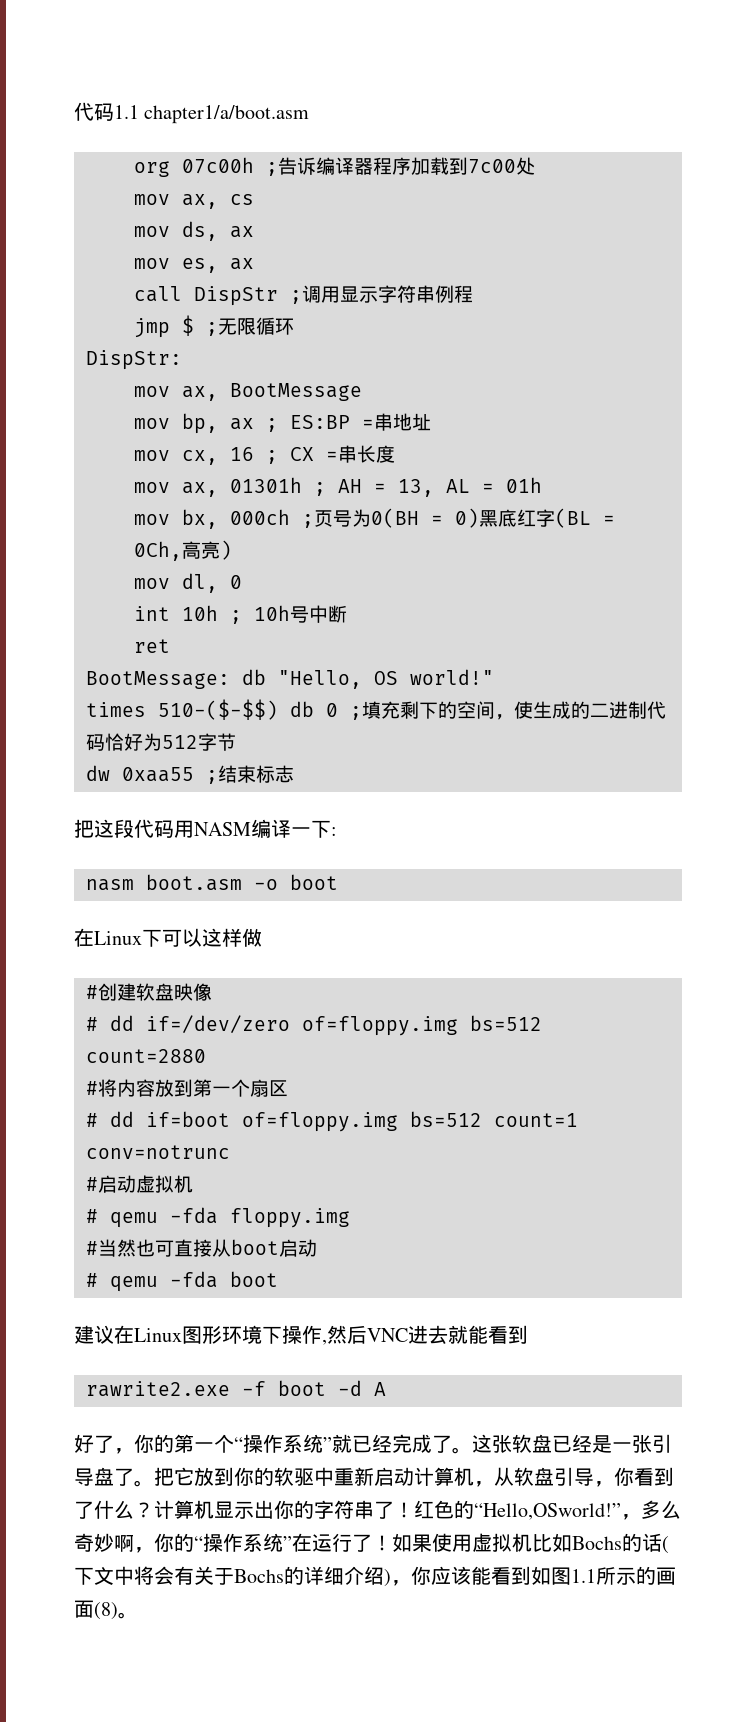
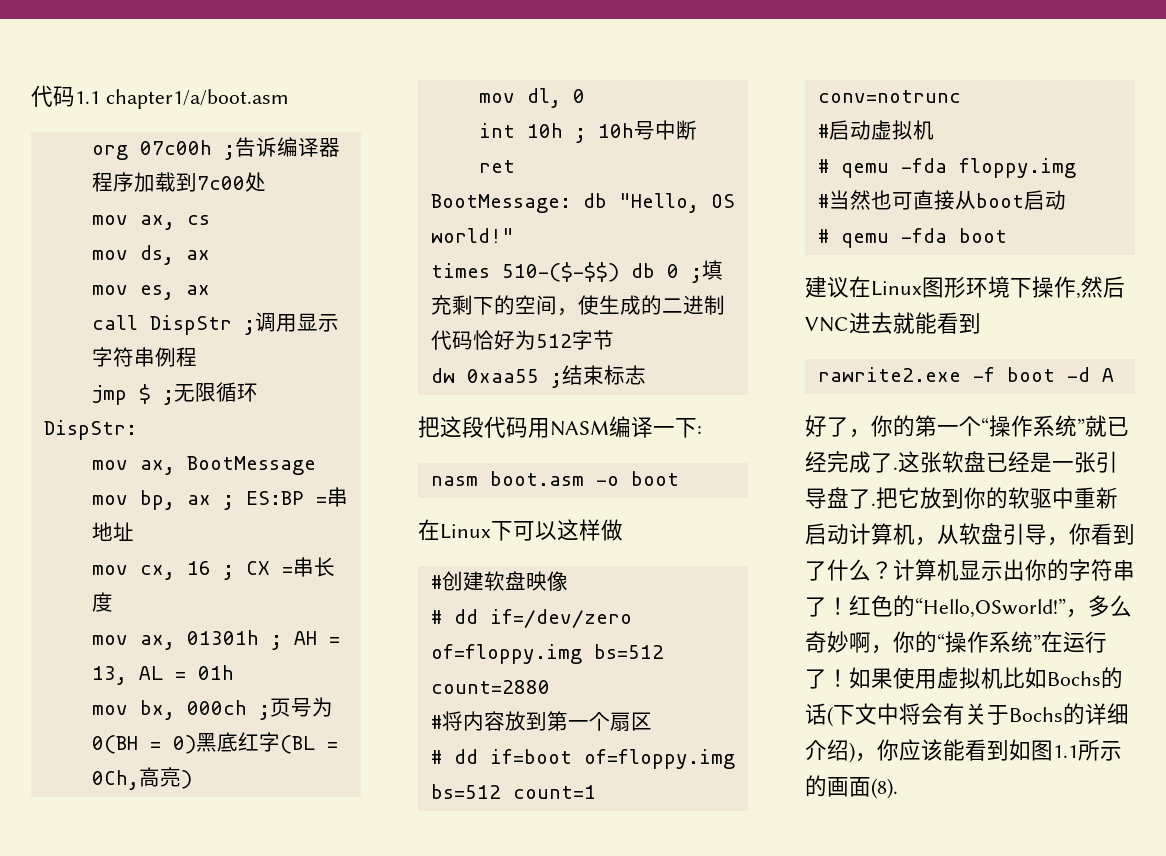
- 好了，你的第一个“操作系统”就已经完成了。
+ 好了，你的第一个“操作系统”就已经完成了.
- 这张软盘已经是一张引导盘了。
+ 这张软盘已经是一张引导盘了.
- 如果使用虚拟机比如Bochs的话(下文中将会有关于Bochs的详细介绍)，你应该能看到如图1.1所示的画面(8)。
+ 如果使用虚拟机比如Bochs的话(下文中将会有关于Bochs的详细介绍)，你应该能看到如图1.1所示的画面(8).

